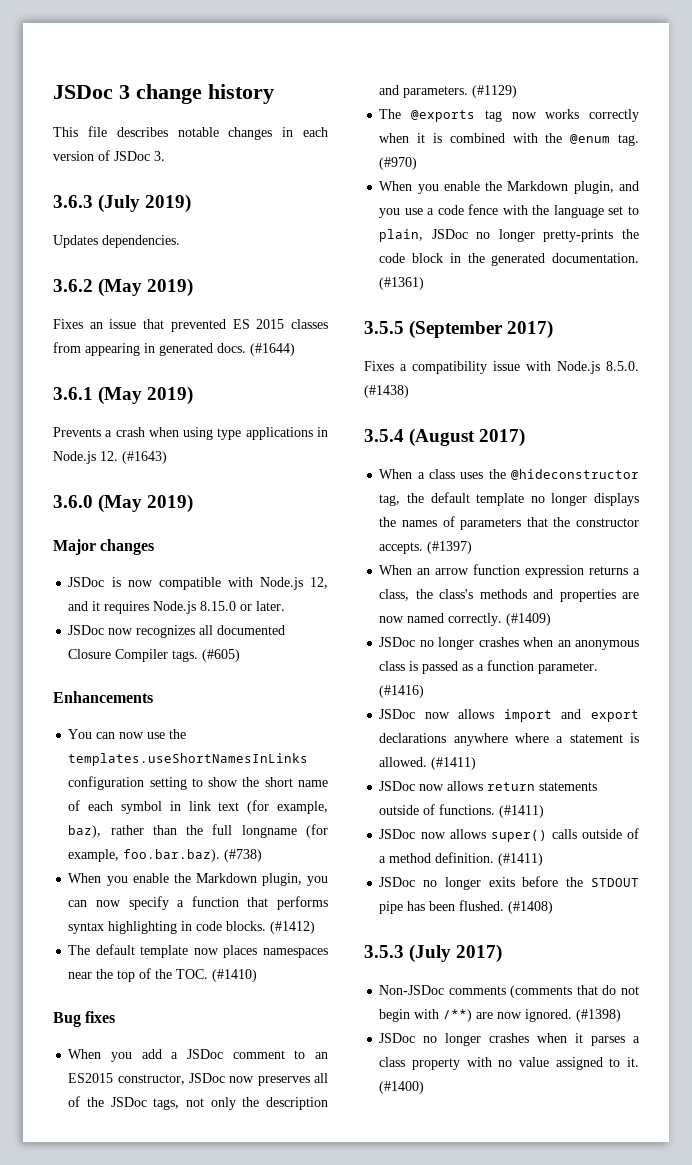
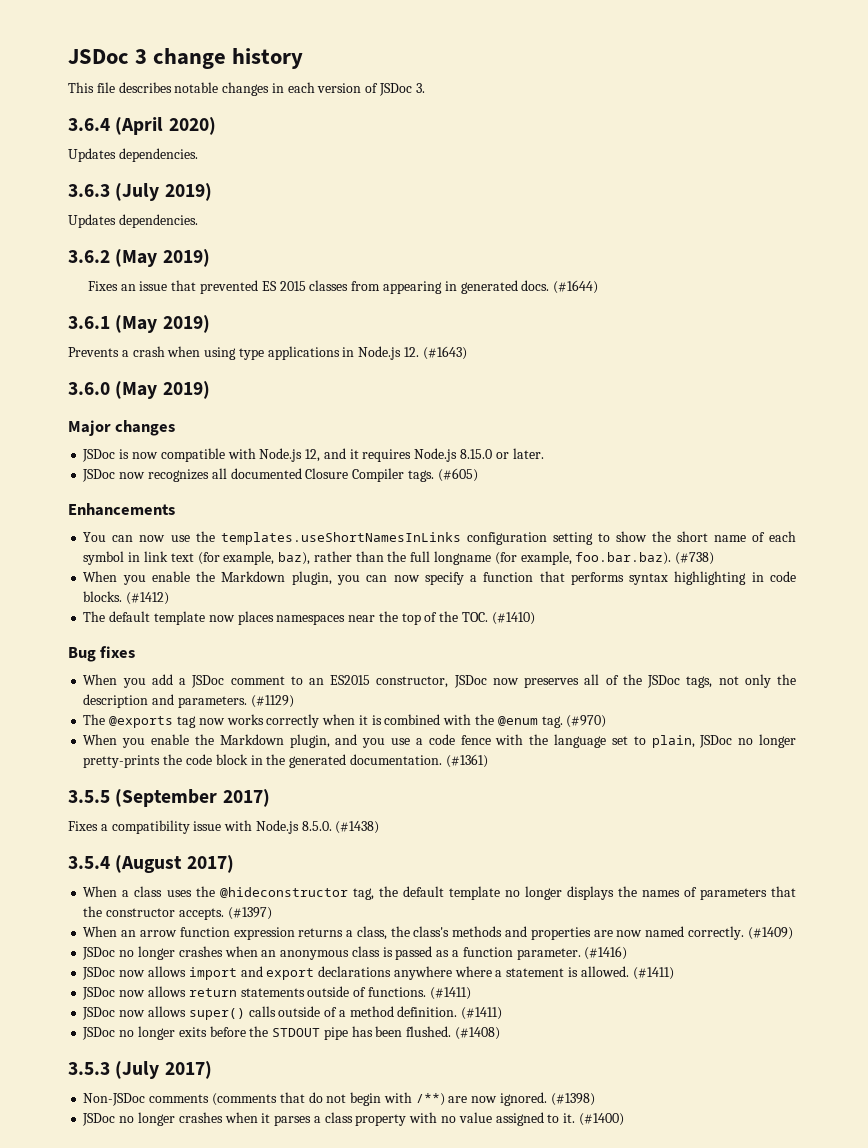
+ 3.6.4 (April 2020)
+ Updates dependencies.

